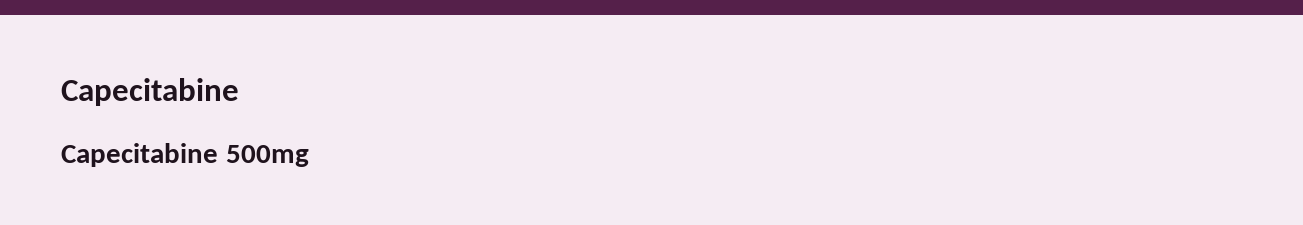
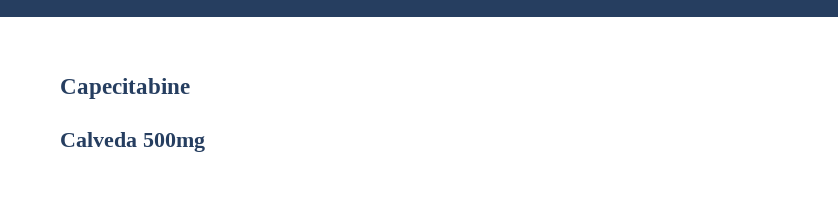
- Capecitabine 500mg
+ Calveda 500mg

